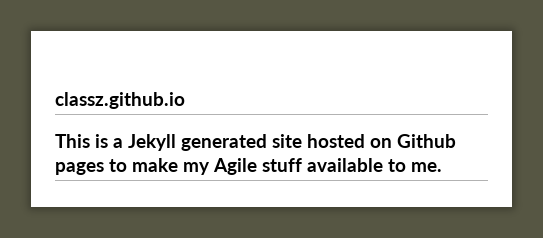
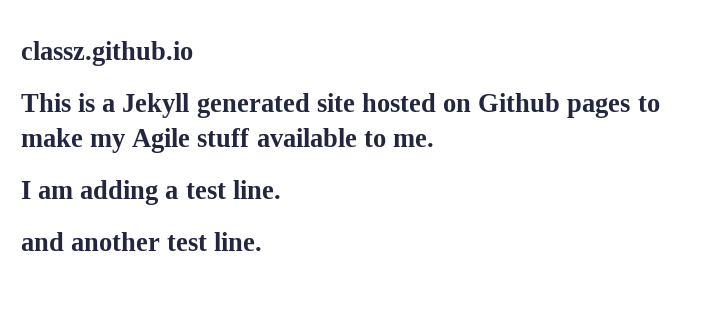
+ I am adding a test line.
+ and another test line.

